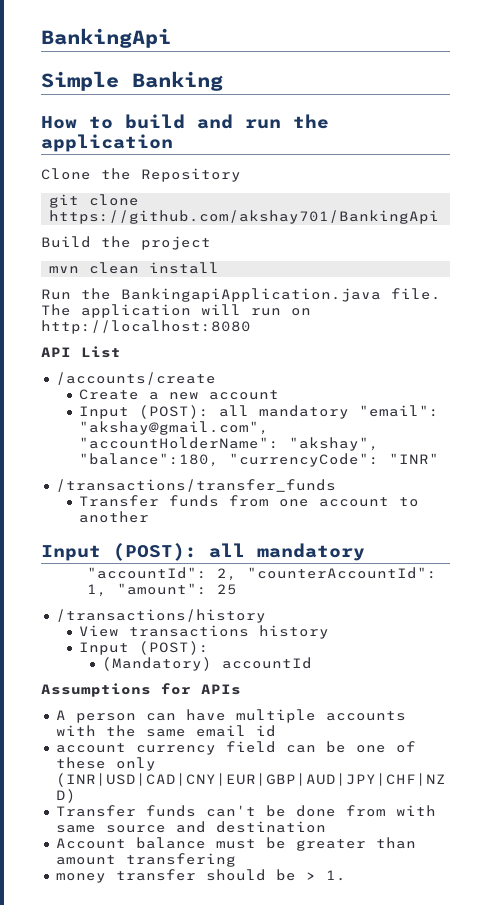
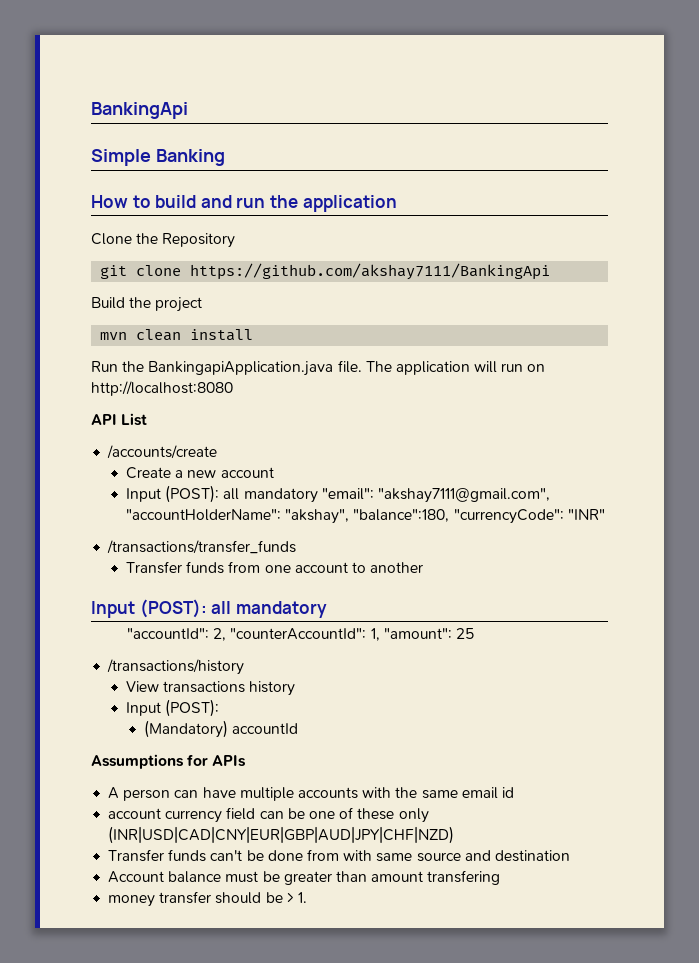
- git clone https://github.com/akshay701/BankingApi
+ git clone https://github.com/akshay7111/BankingApi
- Input (POST): all mandatory "email": "akshay@gmail.com", "accountHolderName": "akshay", "balance":180, "currencyCode": "INR"
+ Input (POST): all mandatory "email": "akshay7111@gmail.com", "accountHolderName": "akshay", "balance":180, "currencyCode": "INR"

